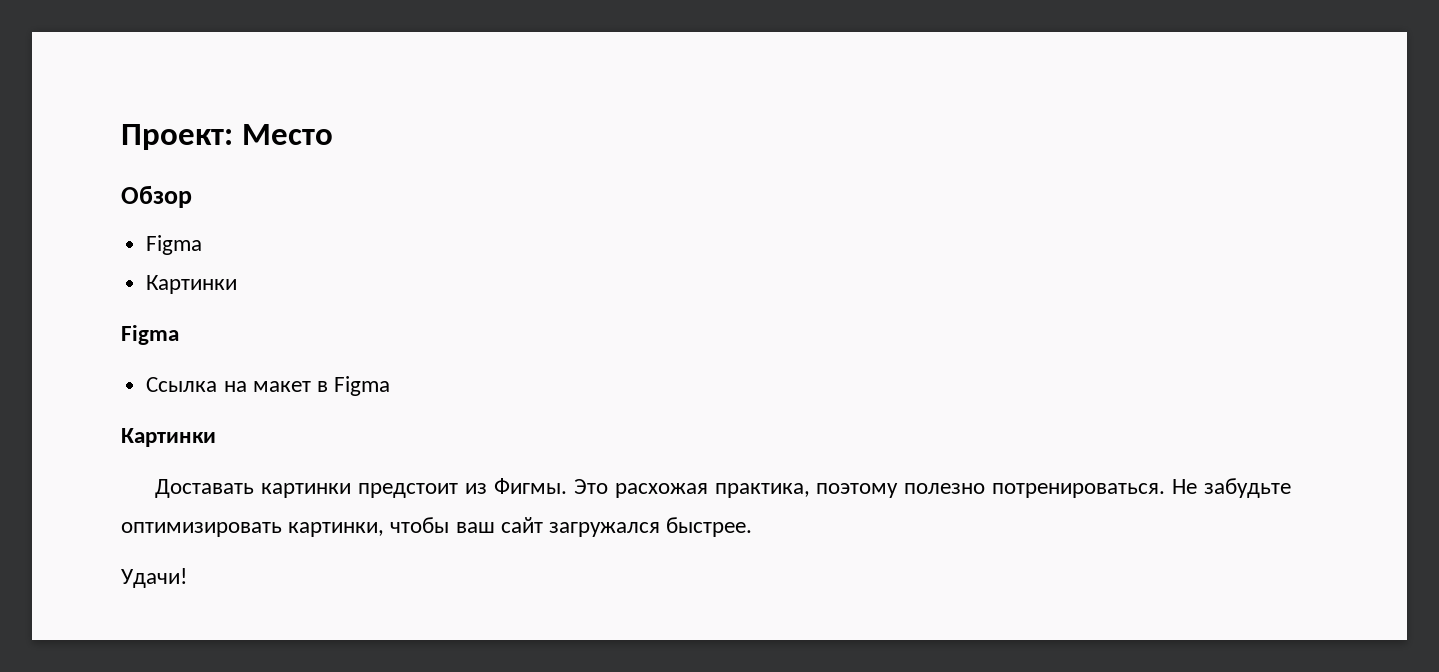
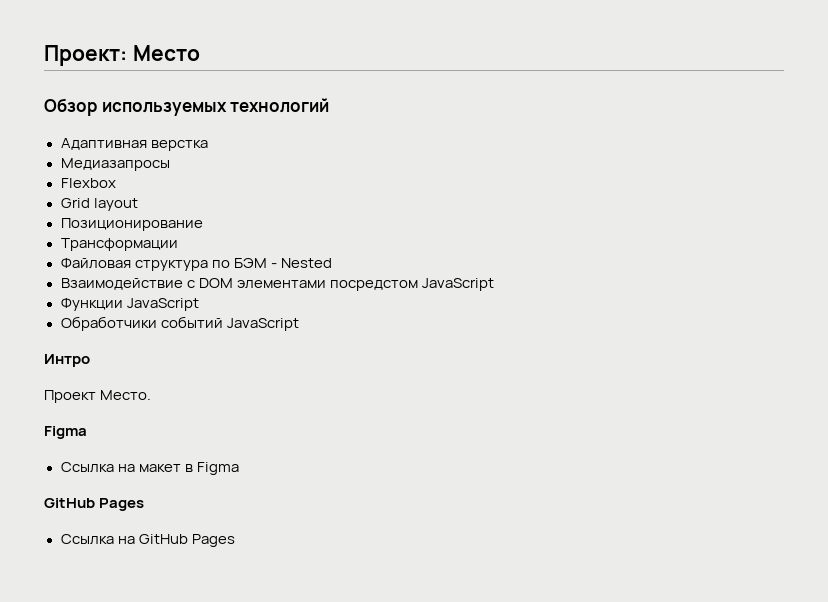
- Обзор
- Figma
- Картинки
+ Обзор используемых технологий
+ Адаптивная верстка
+ Медиазапросы
+ Flexbox
+ Grid layout
+ Позиционирование
+ Трансформации
+ Файловая структура по БЭМ - Nested
+ Взаимодействие с DOM элементами посредстом JavaScript
+ Функции JavaScript
+ Обработчики событий JavaScript
+ Интро
+ Проект Место.
  Ссылка на макет в Figma
- Картинки
- Доставать картинки предстоит из Фигмы. Это расхожая практика, поэтому полезно потренироваться. Не забудьте оптимизировать картинки, чтобы ваш сайт загружался быстрее.
- Удачи!
+ GitHub Pages
+ Ссылка на GitHub Pages

